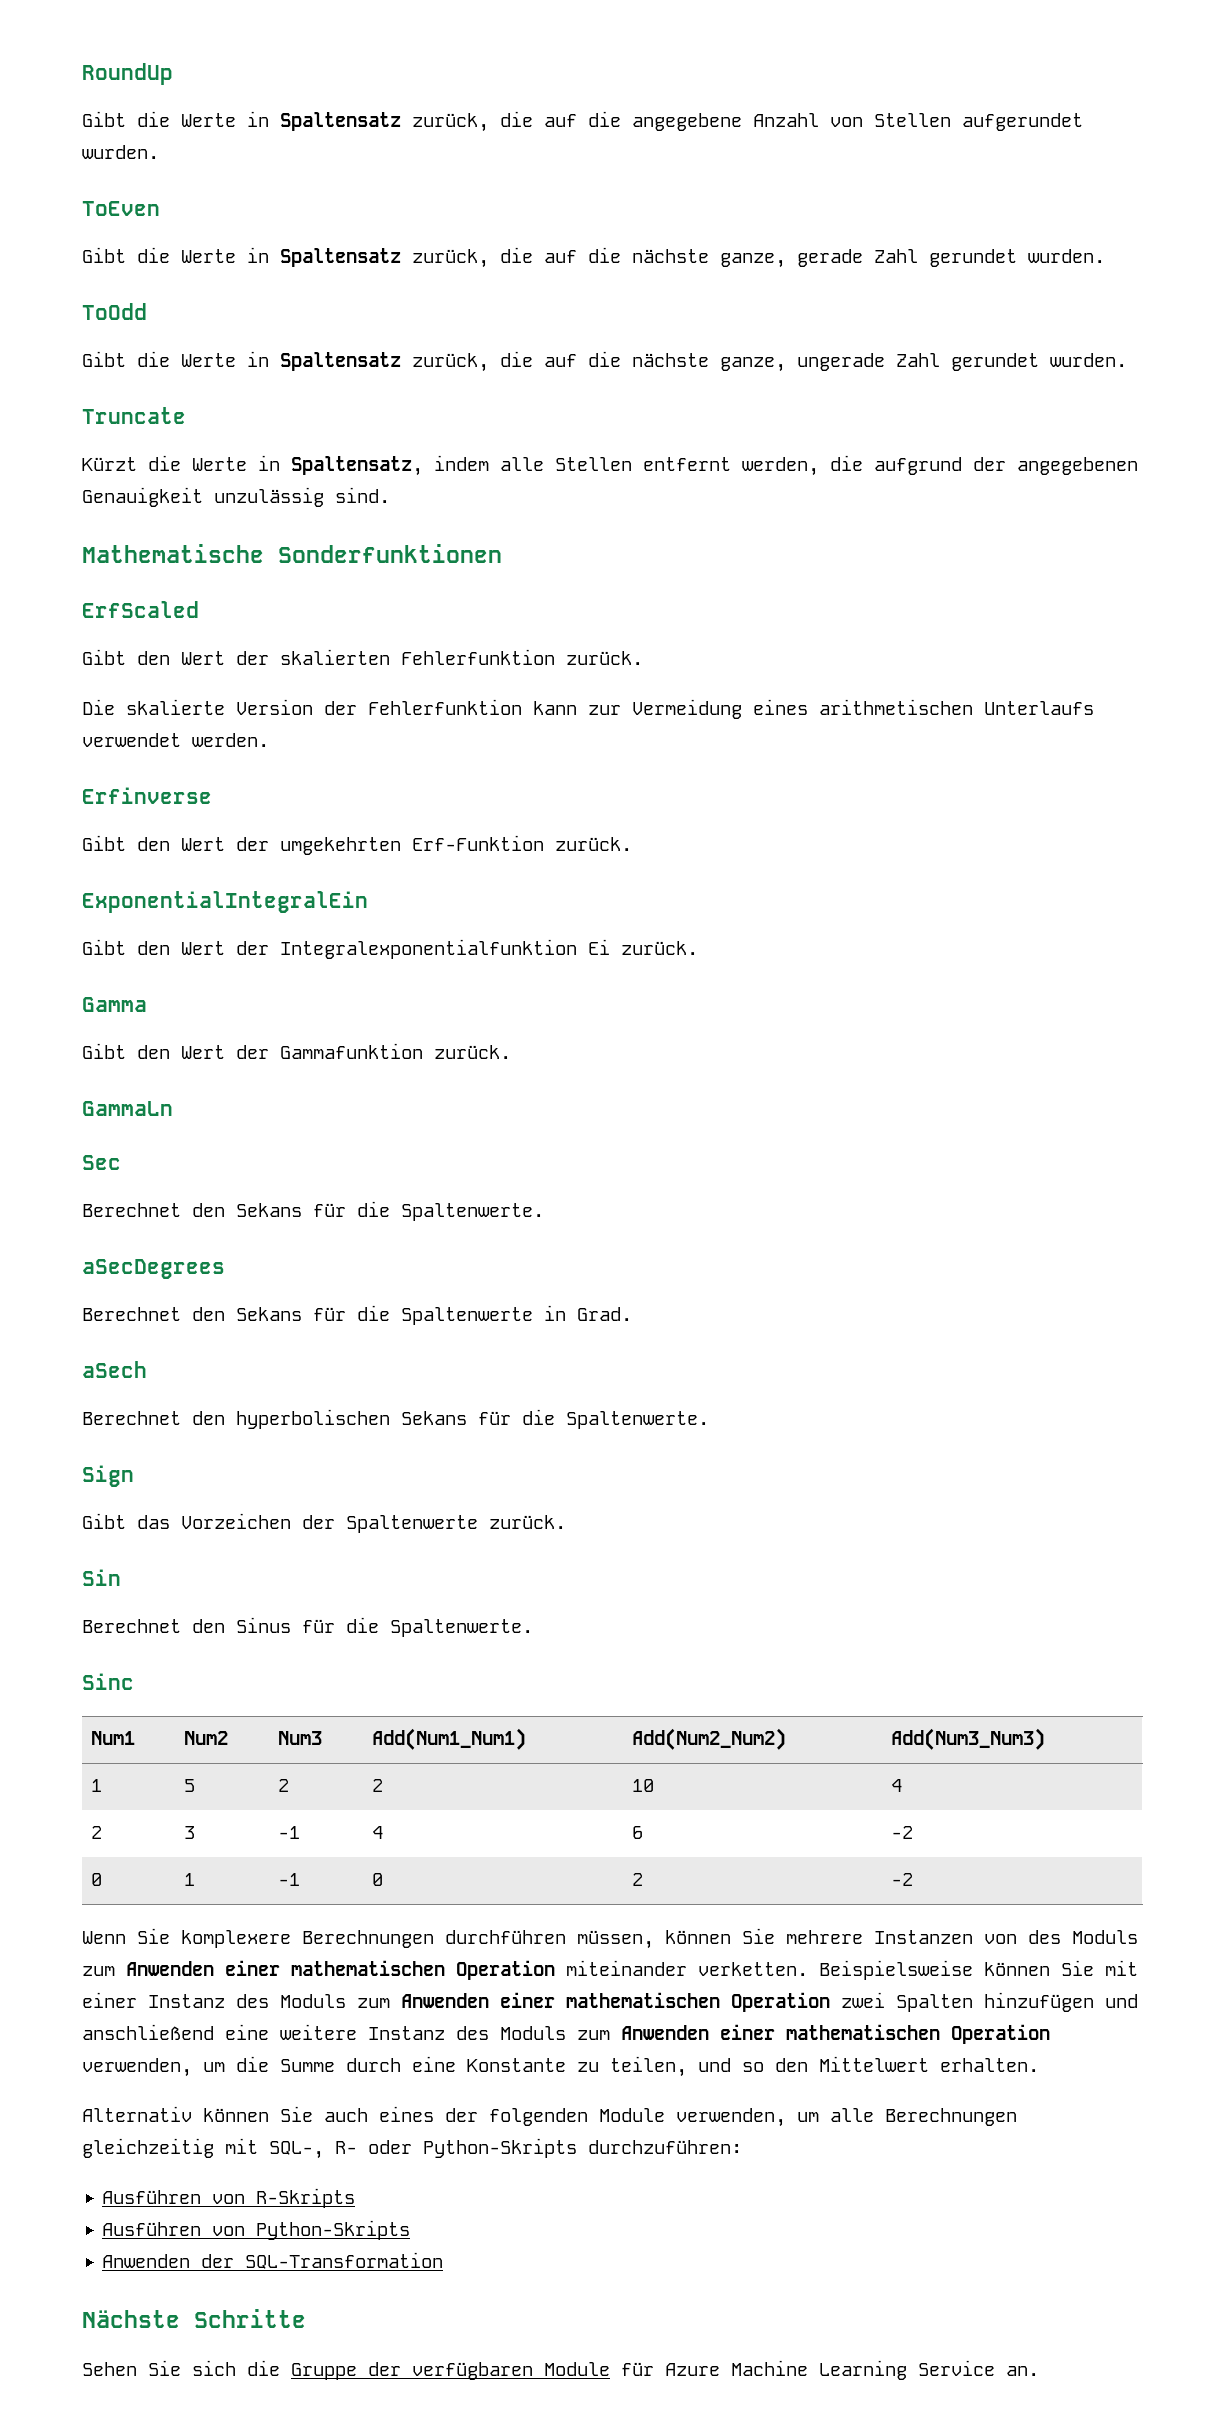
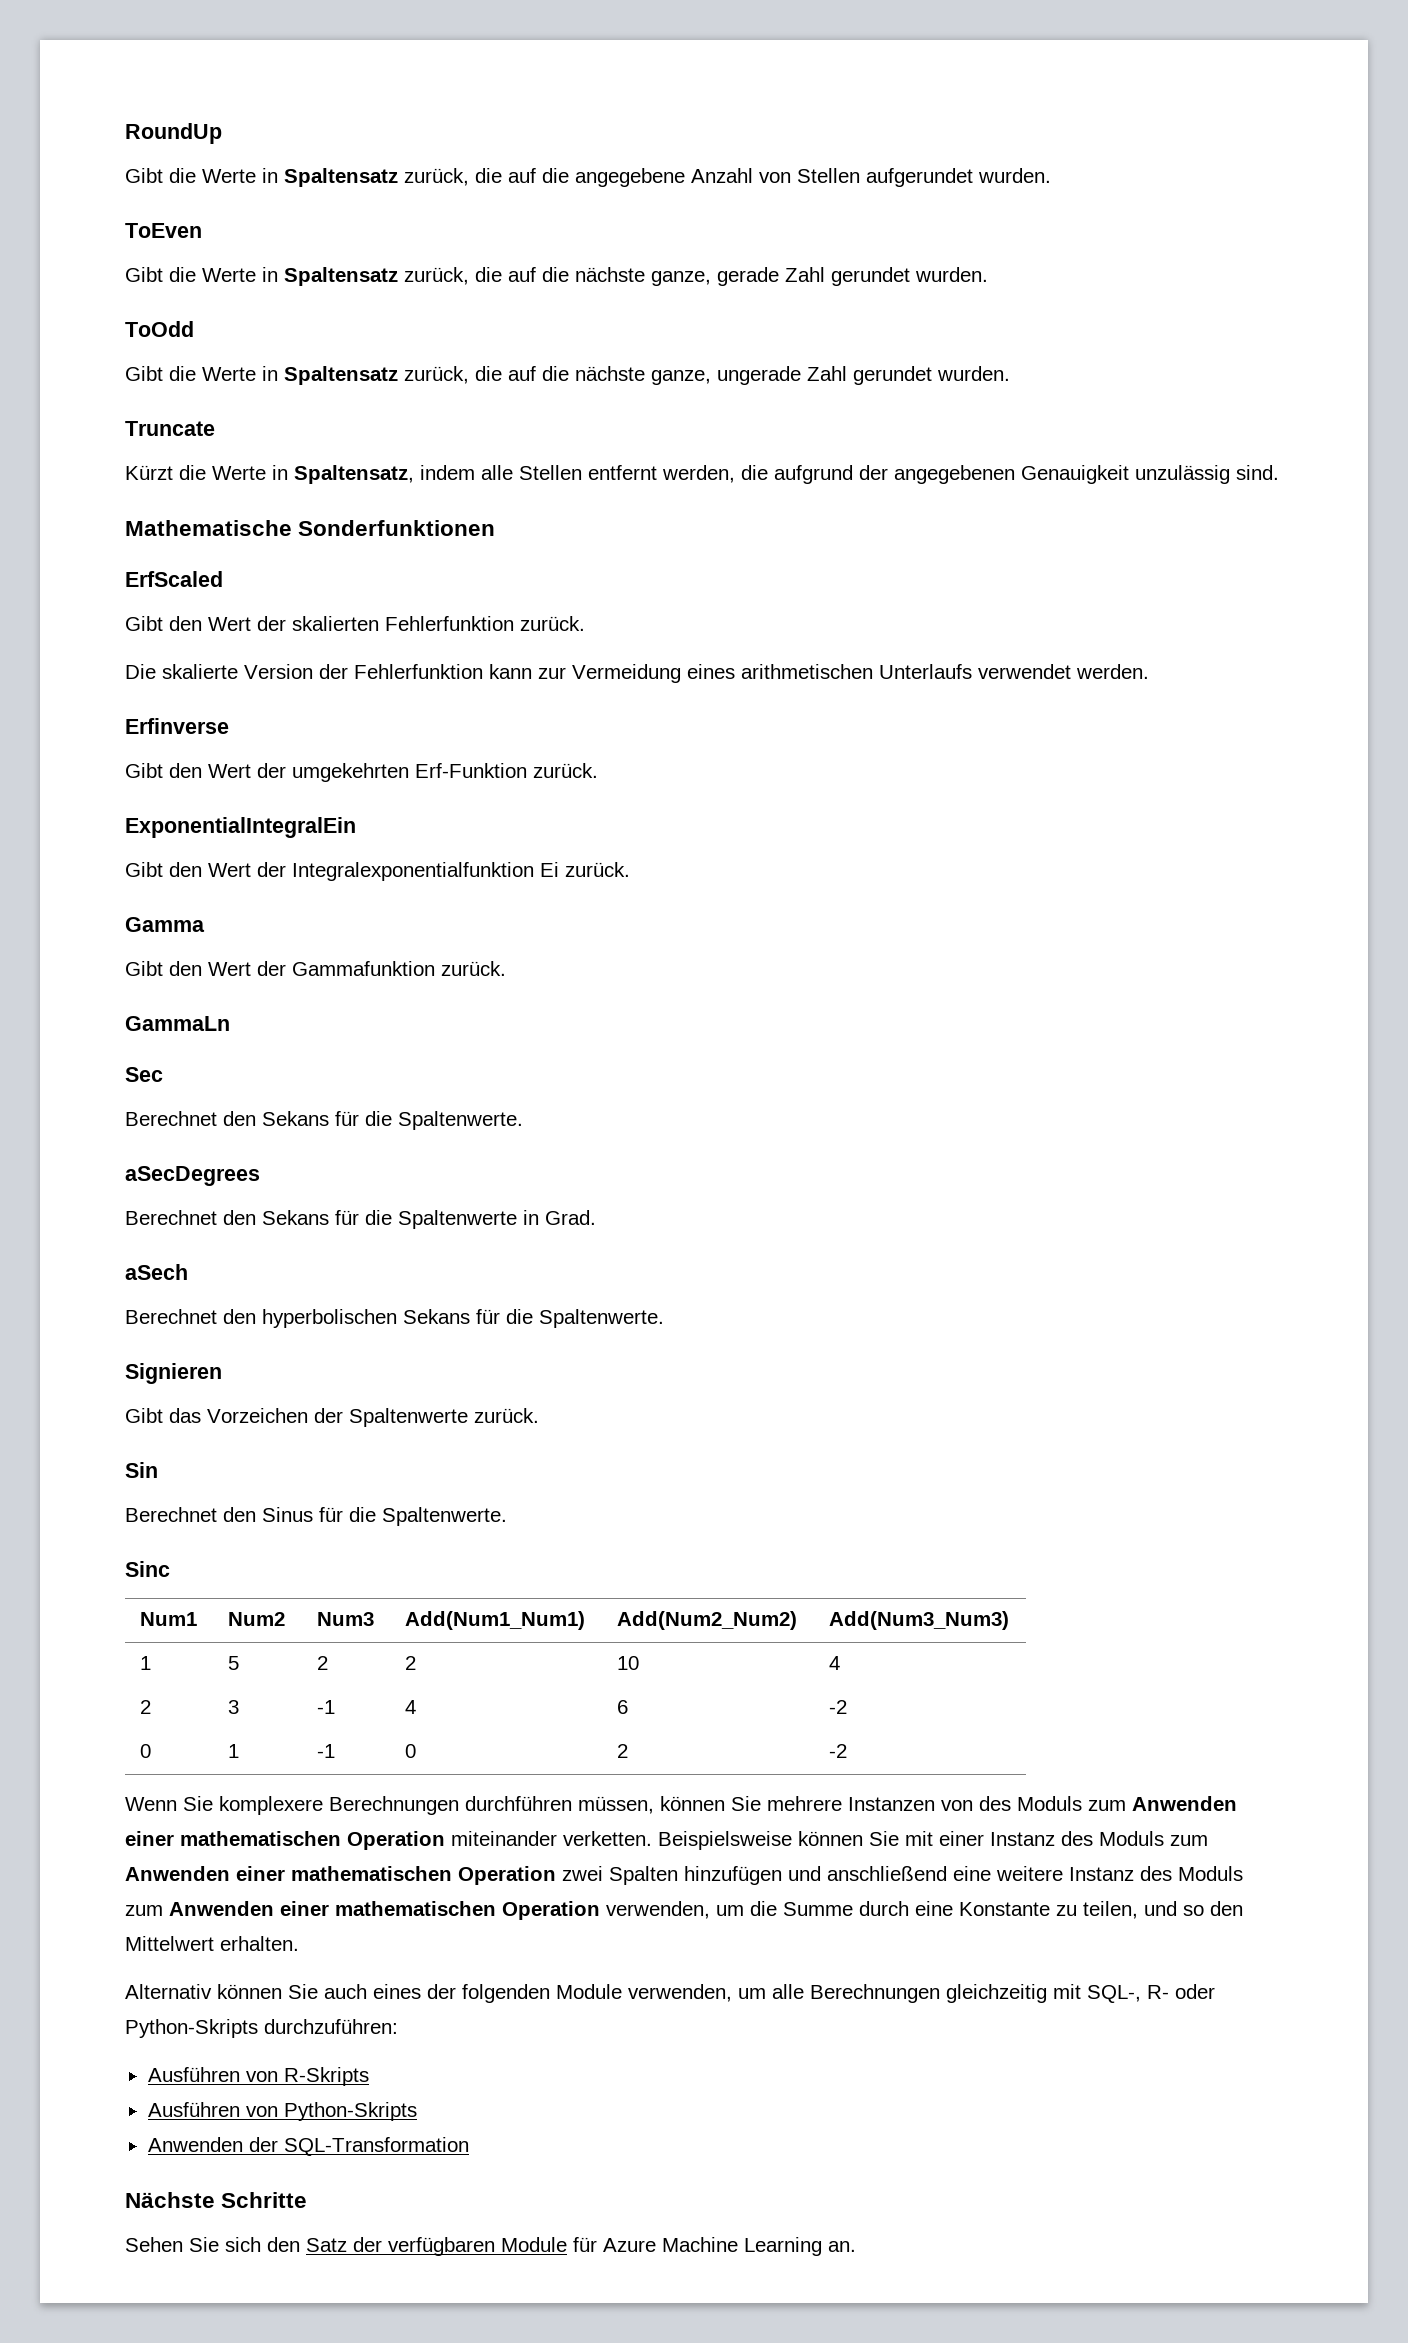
- Sign
+ Signieren
- Sehen Sie sich die Gruppe der verfügbaren Module für Azure Machine Learning Service an.
+ Sehen Sie sich den Satz der verfügbaren Module für Azure Machine Learning an.

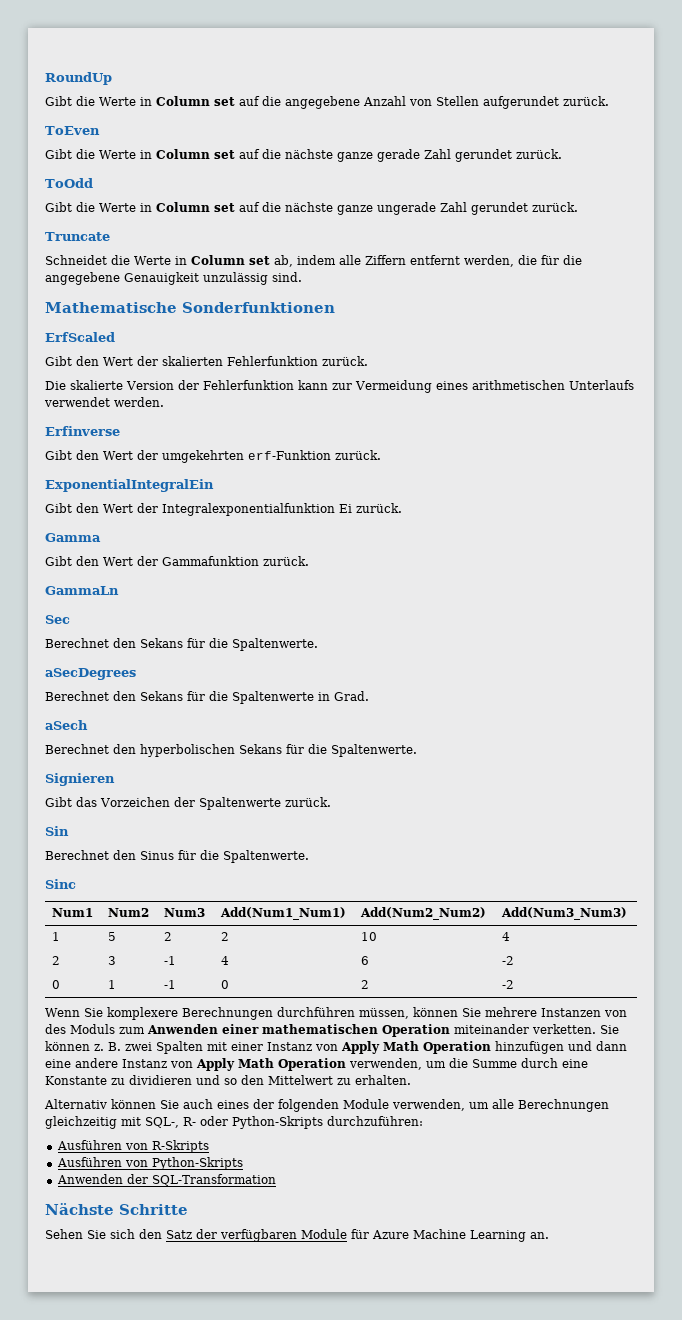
- Gibt die Werte in Spaltensatz zurück, die auf die angegebene Anzahl von Stellen aufgerundet wurden.
+ Gibt die Werte in Column set auf die angegebene Anzahl von Stellen aufgerundet zurück.
- Gibt die Werte in Spaltensatz zurück, die auf die nächste ganze, gerade Zahl gerundet wurden.
+ Gibt die Werte in Column set auf die nächste ganze gerade Zahl gerundet zurück.
- Gibt die Werte in Spaltensatz zurück, die auf die nächste ganze, ungerade Zahl gerundet wurden.
+ Gibt die Werte in Column set auf die nächste ganze ungerade Zahl gerundet zurück.
- Kürzt die Werte in Spaltensatz, indem alle Stellen entfernt werden, die aufgrund der angegebenen Genauigkeit unzulässig sind.
+ Schneidet die Werte in Column set ab, indem alle Ziffern entfernt werden, die für die angegebene Genauigkeit unzulässig sind.
- Gibt den Wert der umgekehrten Erf-Funktion zurück.
+ Gibt den Wert der umgekehrten erf-Funktion zurück.
- Beispielsweise können Sie mit einer Instanz des Moduls zum Anwenden einer mathematischen Operation zwei Spalten hinzufügen und anschließend eine weitere Instanz des Moduls zum Anwenden einer mathematischen Operation verwenden, um die Summe durch eine Konstante zu teilen, und so den Mittelwert erhalten.
+ Sie können z. B. zwei Spalten mit einer Instanz von Apply Math Operation hinzufügen und dann eine andere Instanz von Apply Math Operation verwenden, um die Summe durch eine Konstante zu dividieren und so den Mittelwert zu erhalten.

